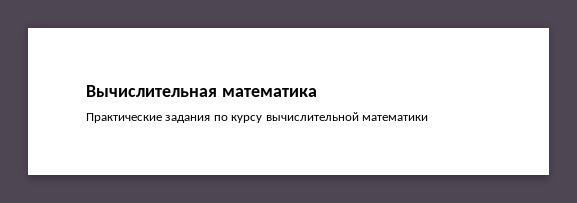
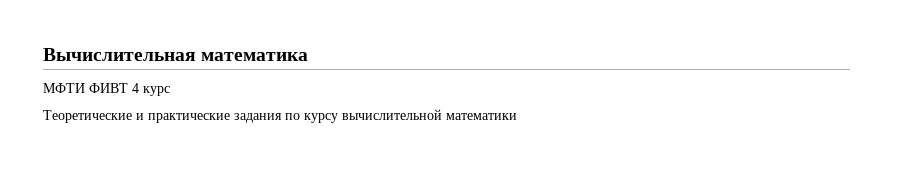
- Практические задания по курсу вычислительной математики
+ МФТИ ФИВТ 4 курс
+ Теоретические и практические задания по курсу вычислительной математики

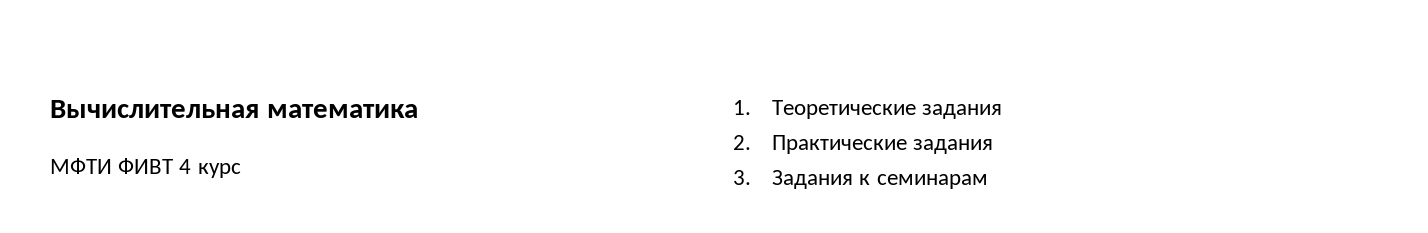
- Теоретические и практические задания по курсу вычислительной математики
+ 1. Теоретические задания
+ 2. Практические задания
+ 3. Задания к семинарам

